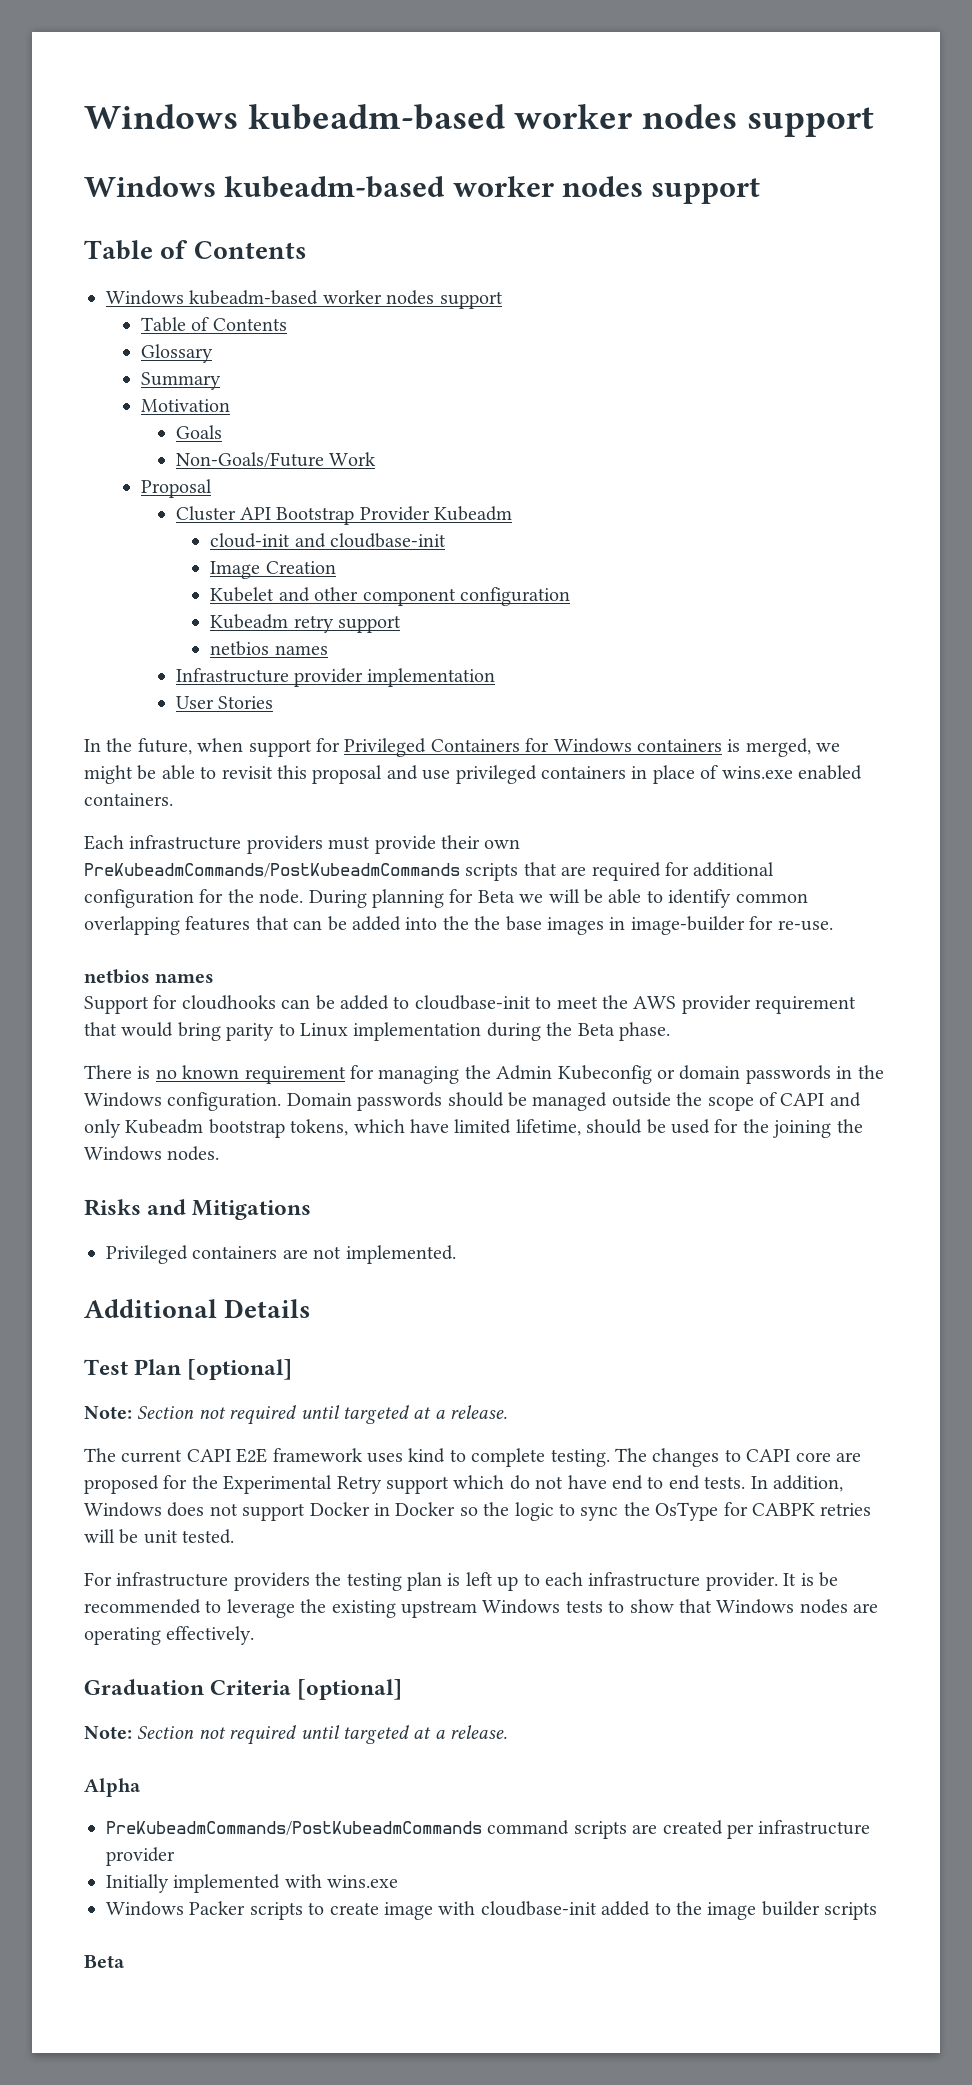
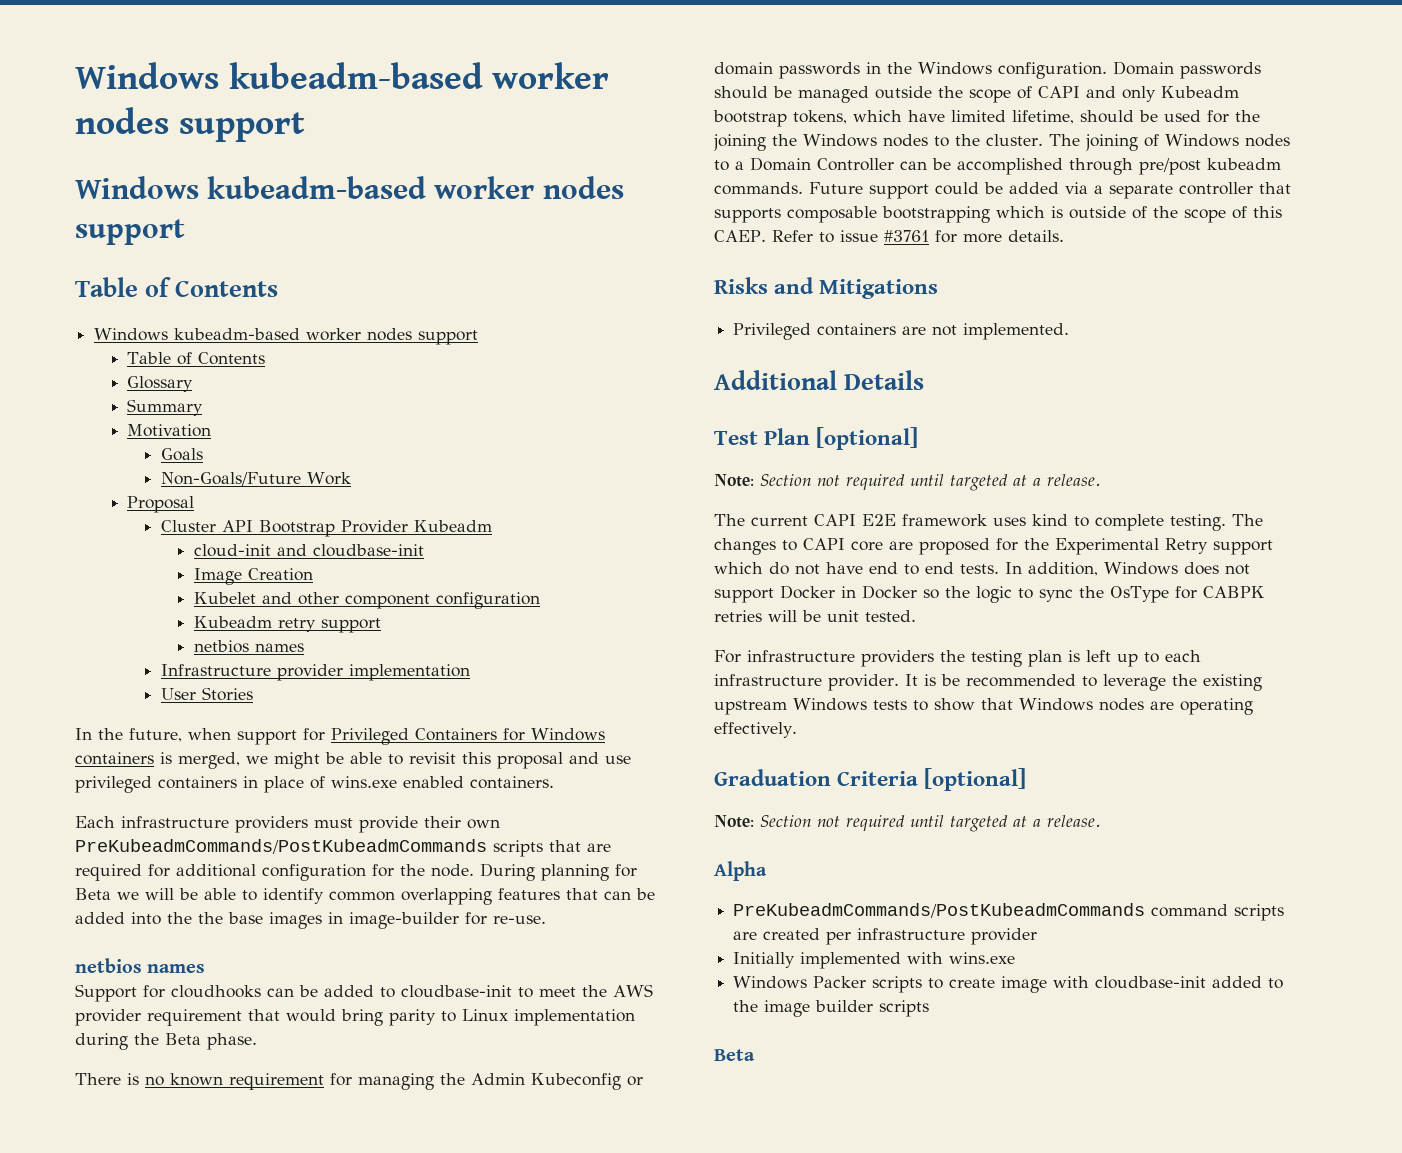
- Domain passwords should be managed outside the scope of CAPI and only Kubeadm bootstrap tokens, which have limited lifetime, should be used for the joining the Windows nodes.
+ Domain passwords should be managed outside the scope of CAPI and only Kubeadm bootstrap tokens, which have limited lifetime, should be used for the joining the Windows nodes to the cluster. The joining of Windows nodes to a Domain Controller can be accomplished through pre/post kubeadm commands. Future support could be added via a separate controller that supports composable bootstrapping which is outside of the scope of this CAEP. Refer to issue #3761 for more details.

